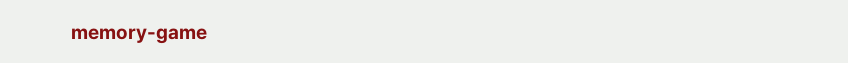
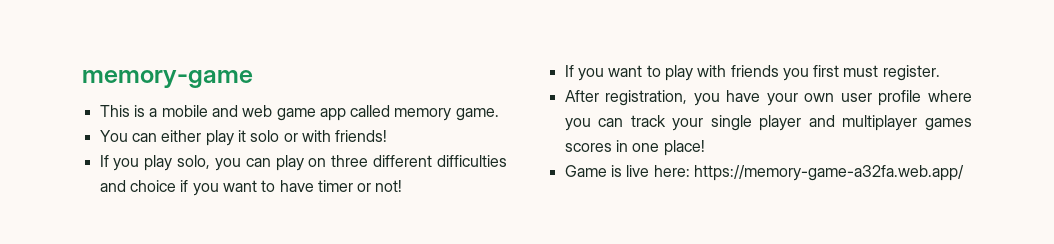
+ This is a mobile and web game app called memory game.
+ You can either play it solo or with friends!
+ If you play solo, you can play on three different difficulties and choice if you want to have timer or not!
+ If you want to play with friends you first must register.
+ After registration, you have your own user profile where you can track your single player and multiplayer games scores in one place!
+ Game is live here: https://memory-game-a32fa.web.app/

